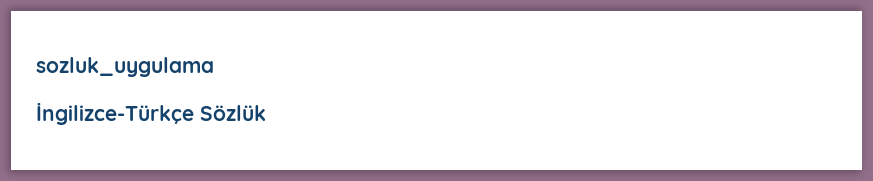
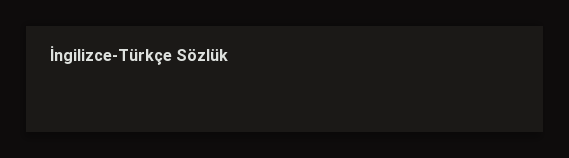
- sozluk_uygulama

